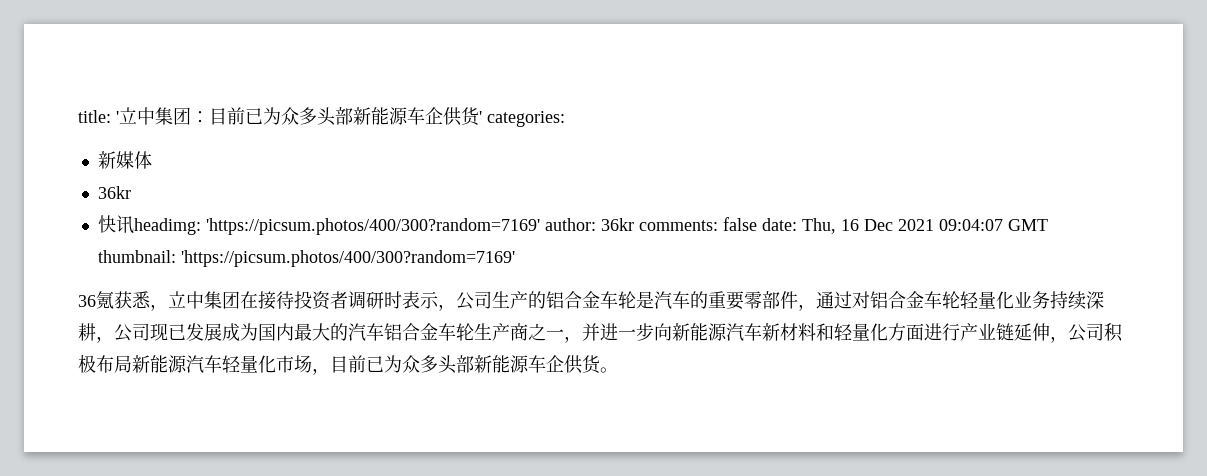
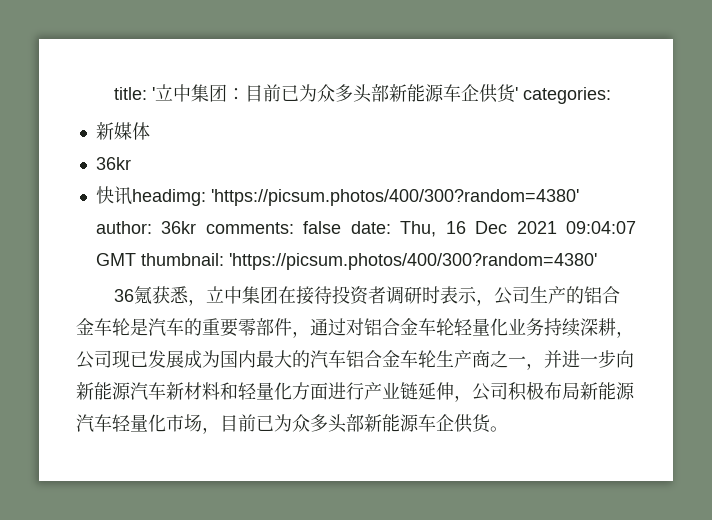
- 快讯headimg: 'https://picsum.photos/400/300?random=7169' author: 36kr comments: false date: Thu, 16 Dec 2021 09:04:07 GMT thumbnail: 'https://picsum.photos/400/300?random=7169'
+ 快讯headimg: 'https://picsum.photos/400/300?random=4380' author: 36kr comments: false date: Thu, 16 Dec 2021 09:04:07 GMT thumbnail: 'https://picsum.photos/400/300?random=4380'

